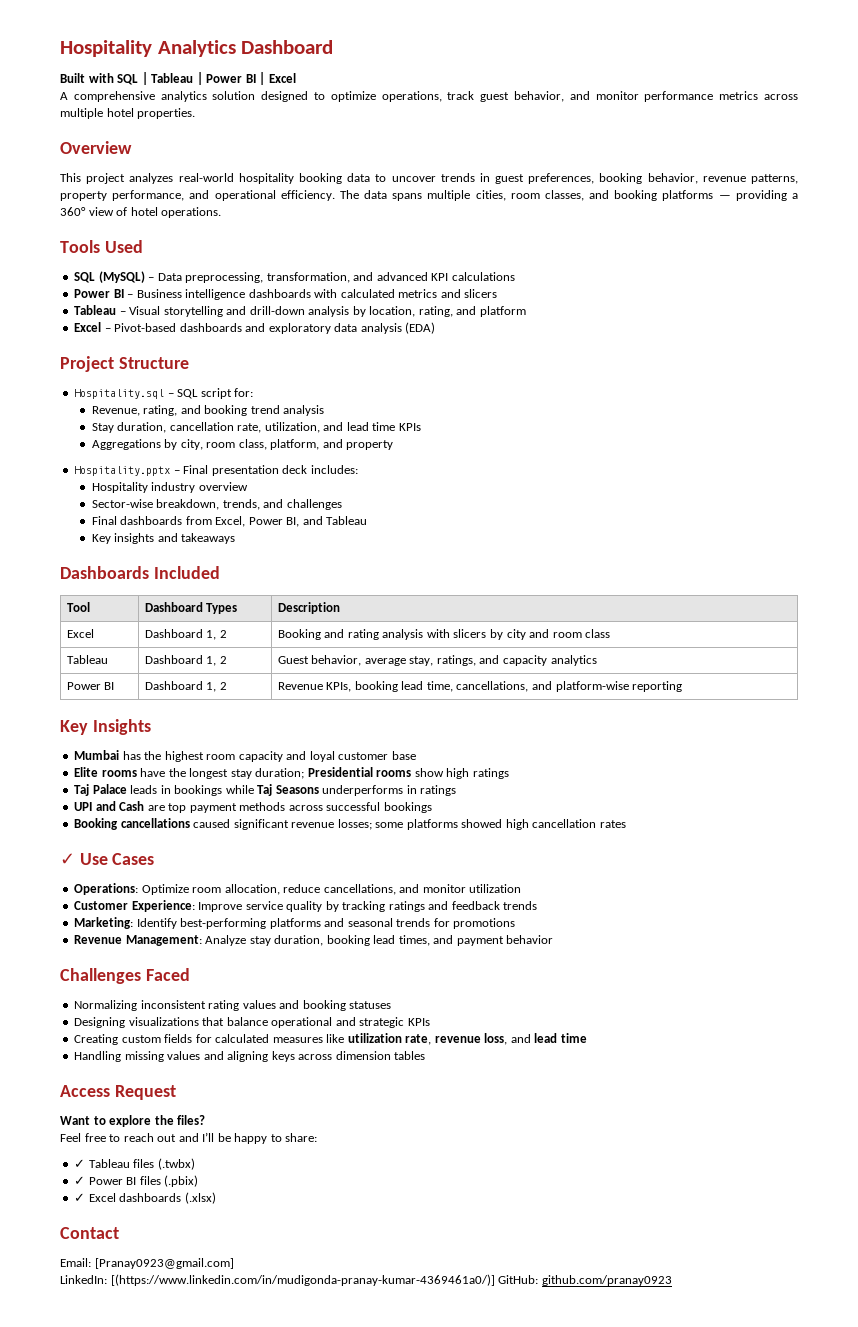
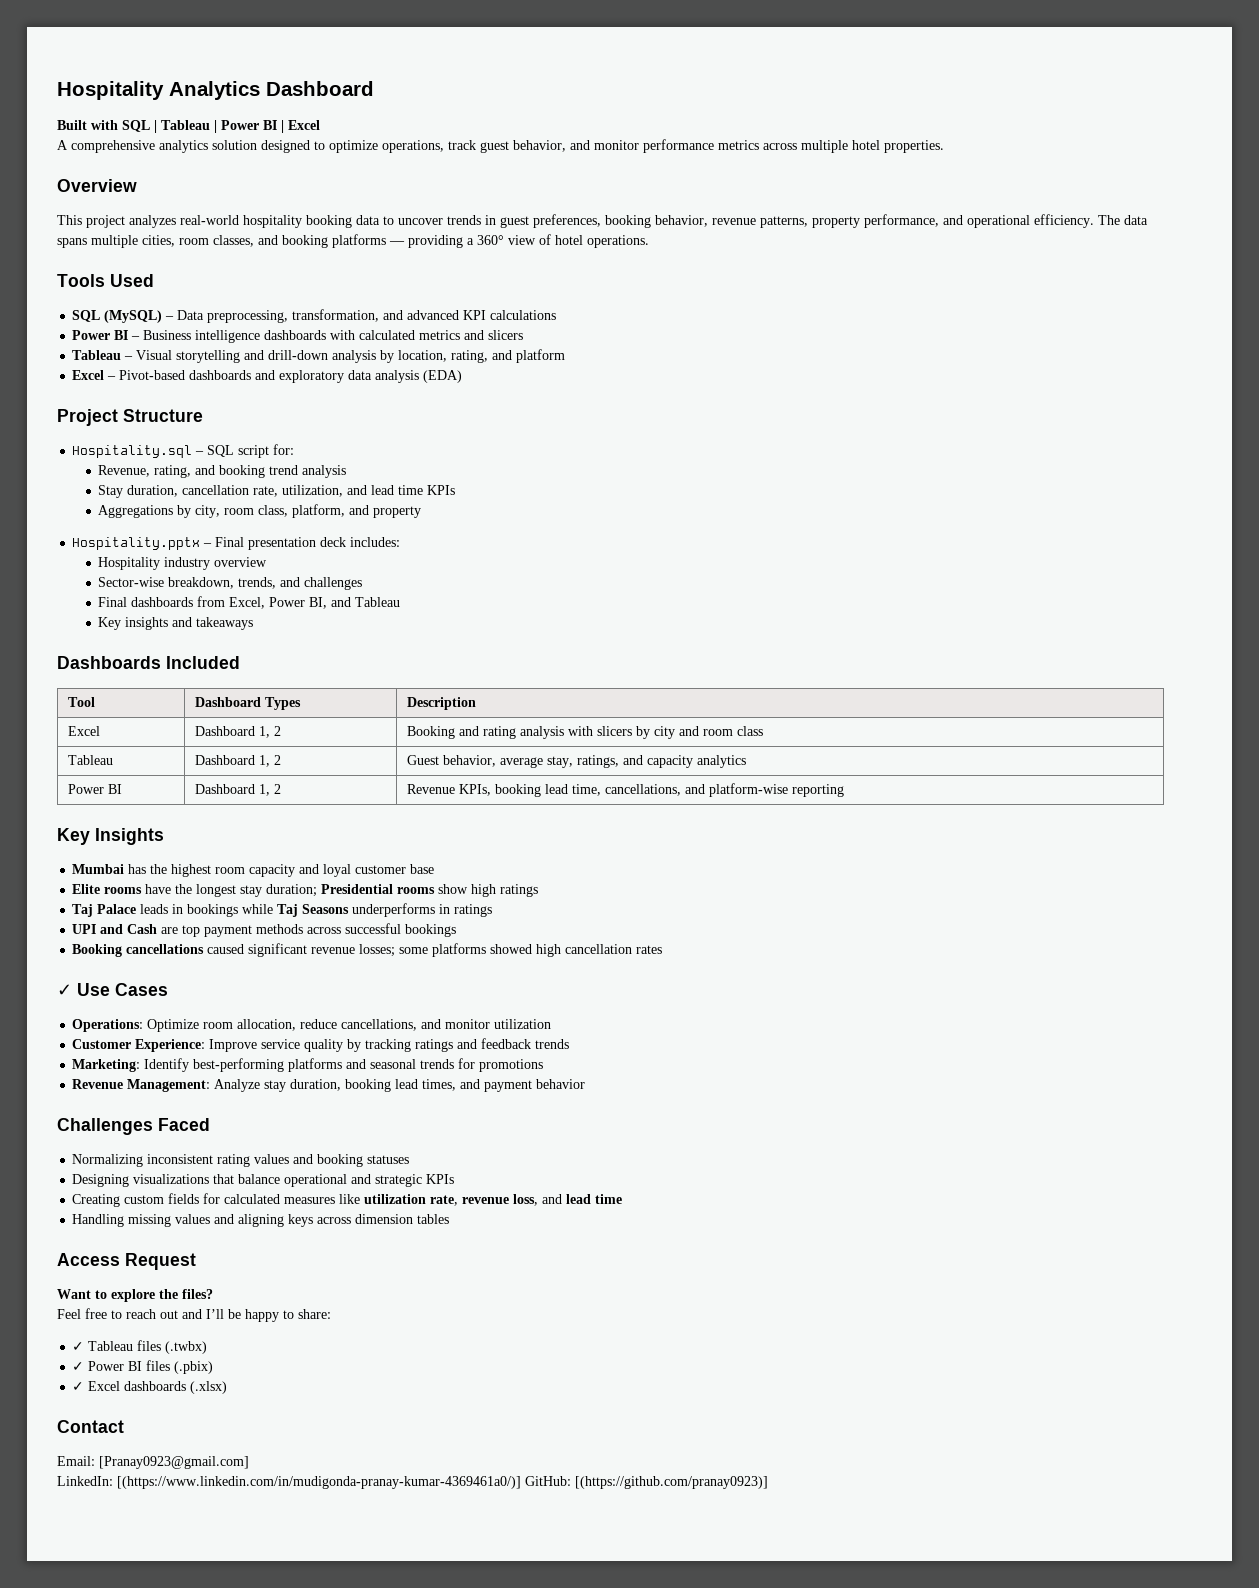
- LinkedIn: [(https://www.linkedin.com/in/mudigonda-pranay-kumar-4369461a0/)] GitHub: github.com/pranay0923
+ LinkedIn: [(https://www.linkedin.com/in/mudigonda-pranay-kumar-4369461a0/)] GitHub: [(https://github.com/pranay0923)]

